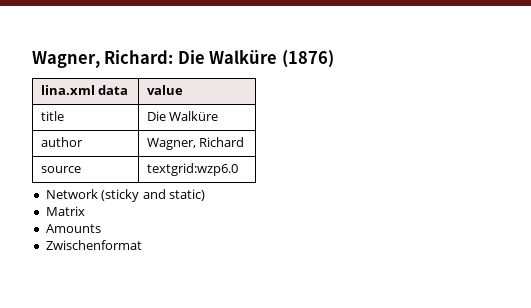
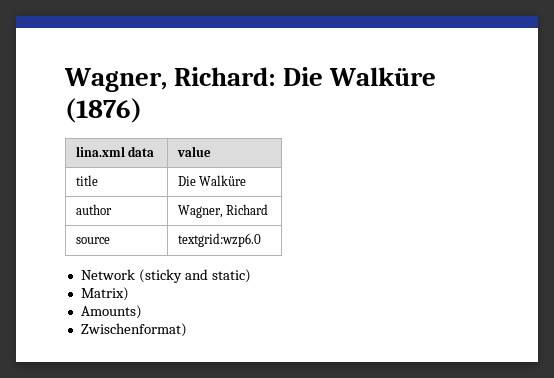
- Matrix
- Amounts
- Zwischenformat
+ Matrix)
+ Amounts)
+ Zwischenformat)

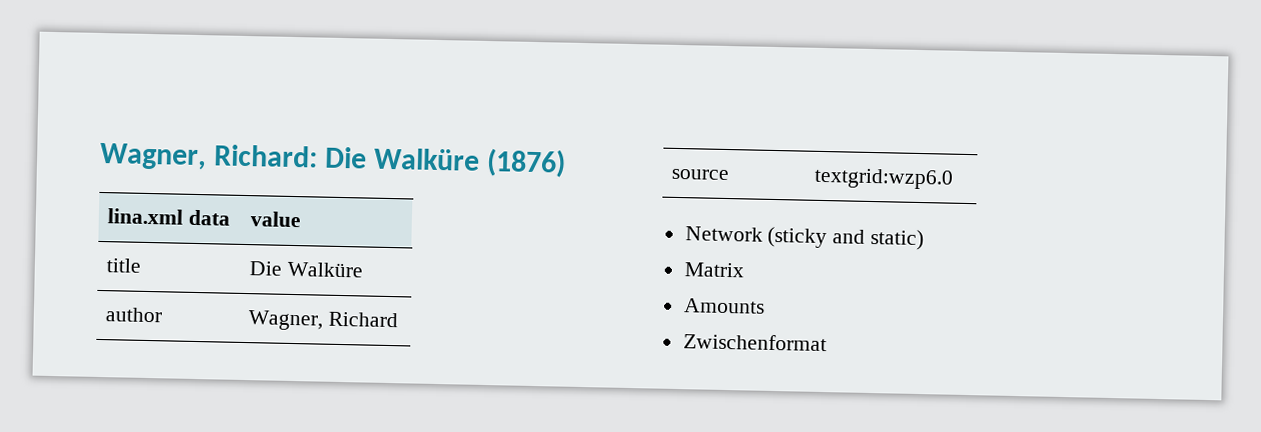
- Matrix)
- Amounts)
- Zwischenformat)
+ Matrix
+ Amounts
+ Zwischenformat

